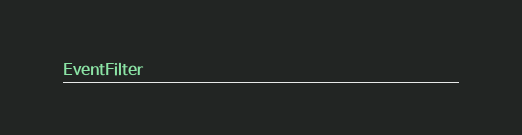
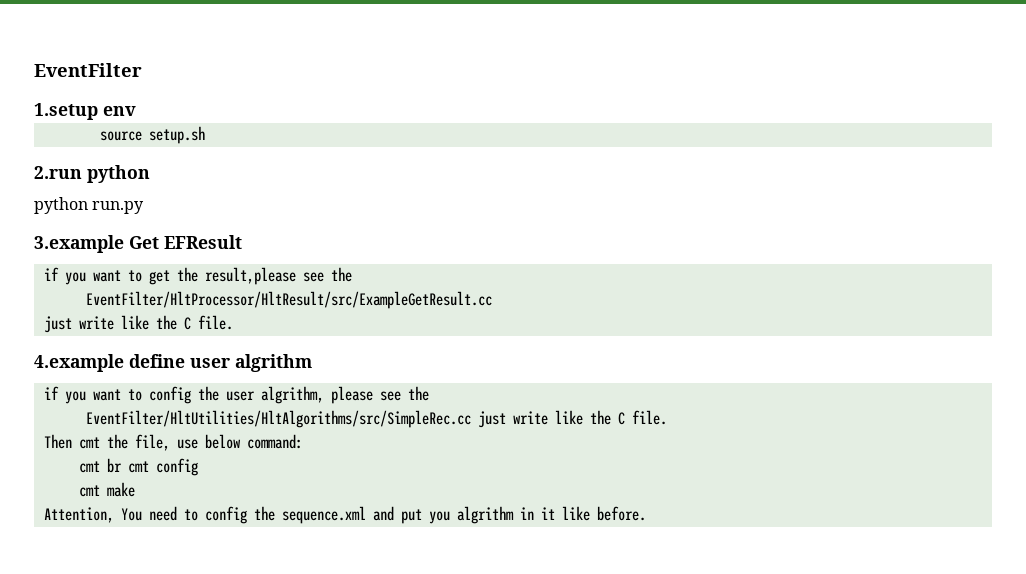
+ 1.setup env
+ source setup.sh
+ 2.run python
+ python run.py
+ 3.example Get EFResult
+ if you want to get the result,please see the
+ EventFilter/HltProcessor/HltResult/src/ExampleGetResult.cc
+ just write like the C file.
+ 4.example define user algrithm
+ if you want to config the user algrithm, please see the
+ EventFilter/HltUtilities/HltAlgorithms/src/SimpleRec.cc just write like the C file.
+ Then cmt the file, use below command:
+ cmt br cmt config
+ cmt make
+ Attention, You need to config the sequence.xml and put you algrithm in it like before.

